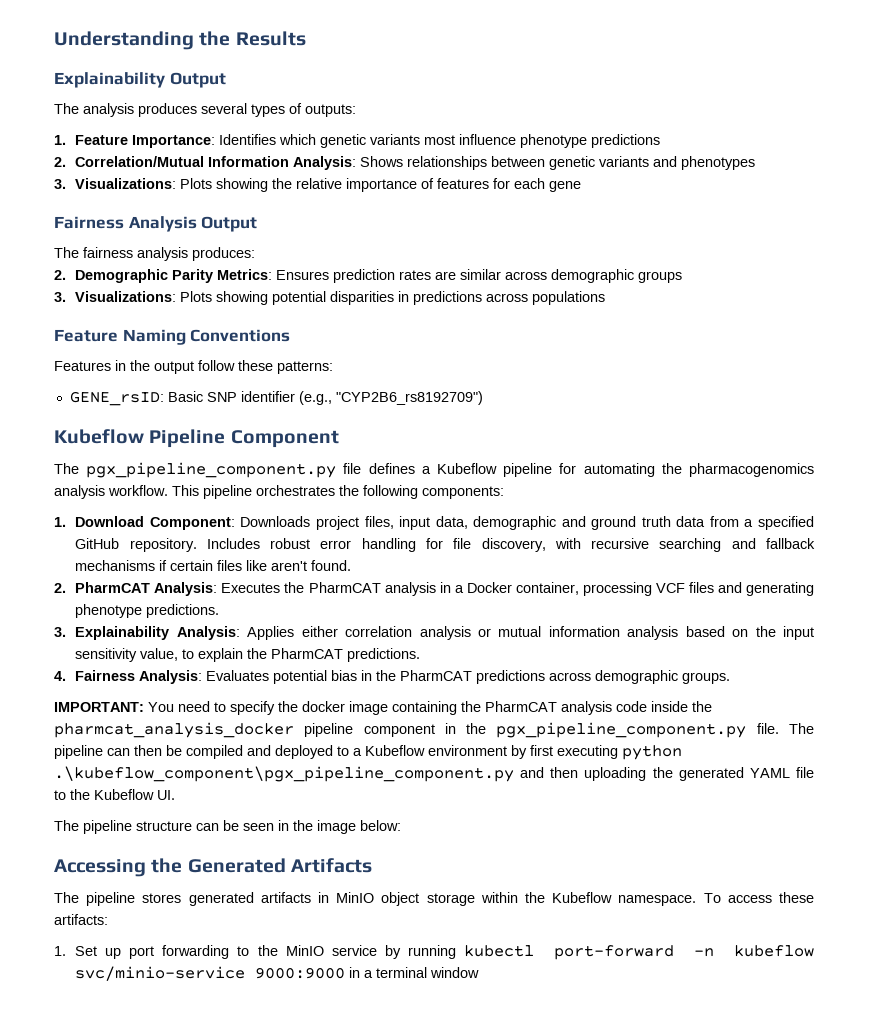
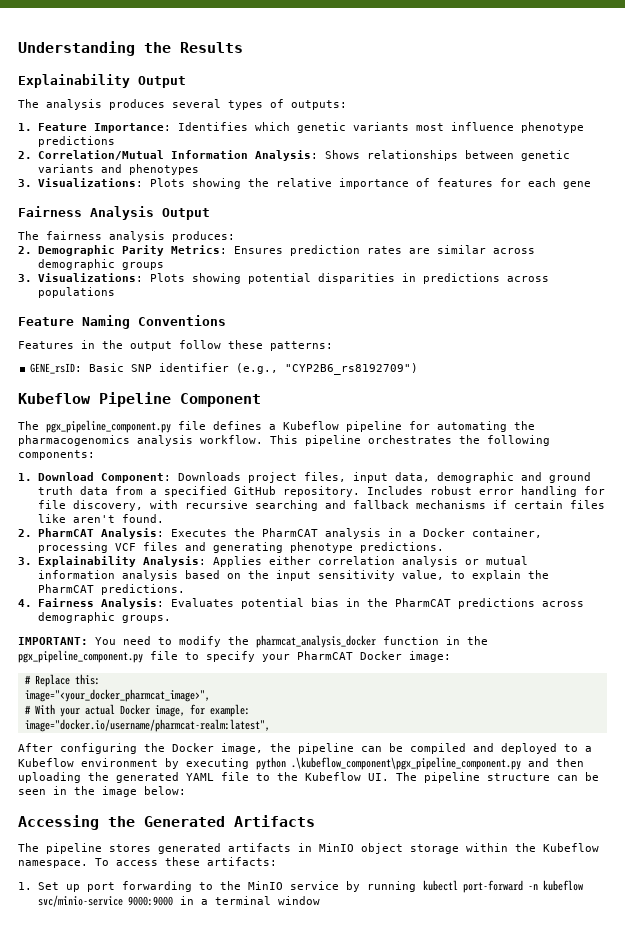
- IMPORTANT: You need to specify the docker image containing the PharmCAT analysis code inside the pharmcat_analysis_docker pipeline component in the pgx_pipeline_component.py file. The pipeline can then be compiled and deployed to a Kubeflow environment by first executing python .\kubeflow_component\pgx_pipeline_component.py and then uploading the generated YAML file to the Kubeflow UI.
- The pipeline structure can be seen in the image below:
+ IMPORTANT: You need to modify the pharmcat_analysis_docker function in the pgx_pipeline_component.py file to specify your PharmCAT Docker image:
+ # Replace this:
+ image="<your_docker_pharmcat_image>",
+ # With your actual Docker image, for example:
+ image="docker.io/username/pharmcat-realm:latest",
+ After configuring the Docker image, the pipeline can be compiled and deployed to a Kubeflow environment by executing python .\kubeflow_component\pgx_pipeline_component.py and then uploading the generated YAML file to the Kubeflow UI. The pipeline structure can be seen in the image below:

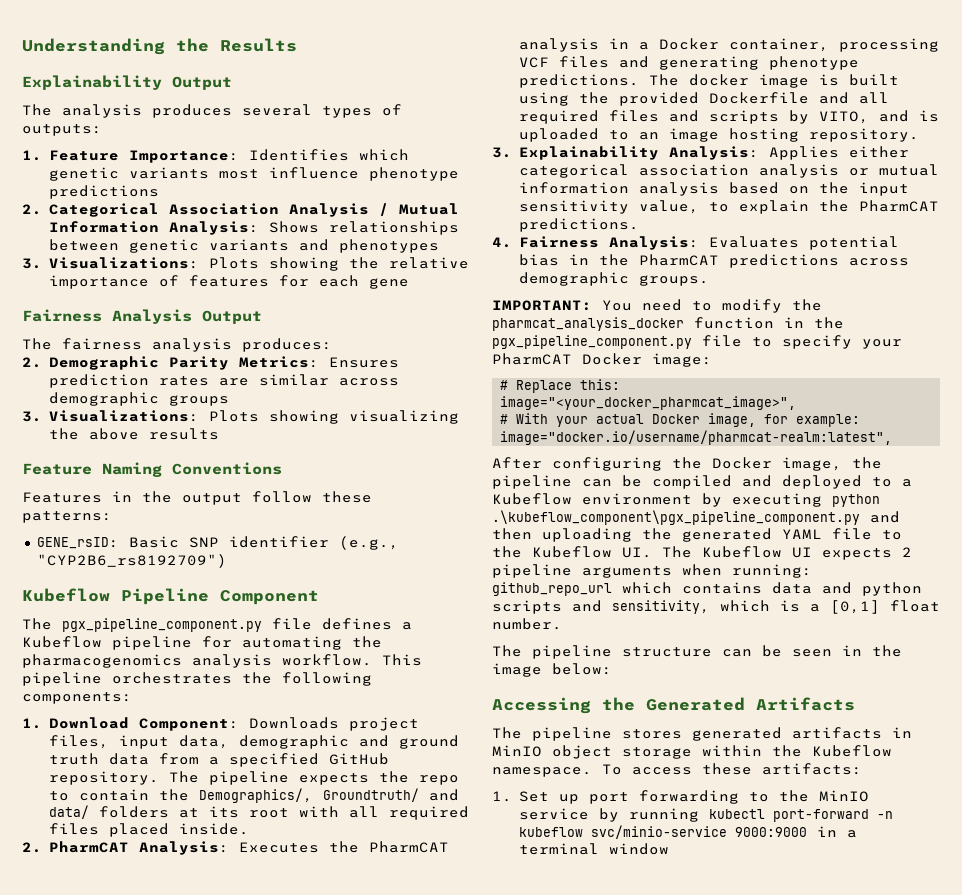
- 2. Correlation/Mutual Information Analysis: Shows relationships between genetic variants and phenotypes
+ 2. Categorical Association Analysis / Mutual Information Analysis: Shows relationships between genetic variants and phenotypes
- 3. Visualizations: Plots showing potential disparities in predictions across populations
+ 3. Visualizations: Plots showing visualizing the above results
- Includes robust error handling for file discovery, with recursive searching and fallback mechanisms if certain files like aren't found.
+ The pipeline expects the repo to contain the Demographics/, Groundtruth/ and data/ folders at its root with all required files placed inside.
+ The docker image is built using the provided Dockerfile and all required files and scripts by VITO, and is uploaded to an image hosting repository.
- 3. Explainability Analysis: Applies either correlation analysis or mutual information analysis based on the input sensitivity value, to explain the PharmCAT predictions.
+ 3. Explainability Analysis: Applies either categorical association analysis or mutual information analysis based on the input sensitivity value, to explain the PharmCAT predictions.
- After configuring the Docker image, the pipeline can be compiled and deployed to a Kubeflow environment by executing python .\kubeflow_component\pgx_pipeline_component.py and then uploading the generated YAML file to the Kubeflow UI. The pipeline structure can be seen in the image below:
+ After configuring the Docker image, the pipeline can be compiled and deployed to a Kubeflow environment by executing python .\kubeflow_component\pgx_pipeline_component.py and then uploading the generated YAML file to the Kubeflow UI. The Kubeflow UI expects 2 pipeline arguments when running: github_repo_url which contains data and python scripts and sensitivity, which is a [0,1] float number.
+ The pipeline structure can be seen in the image below:

